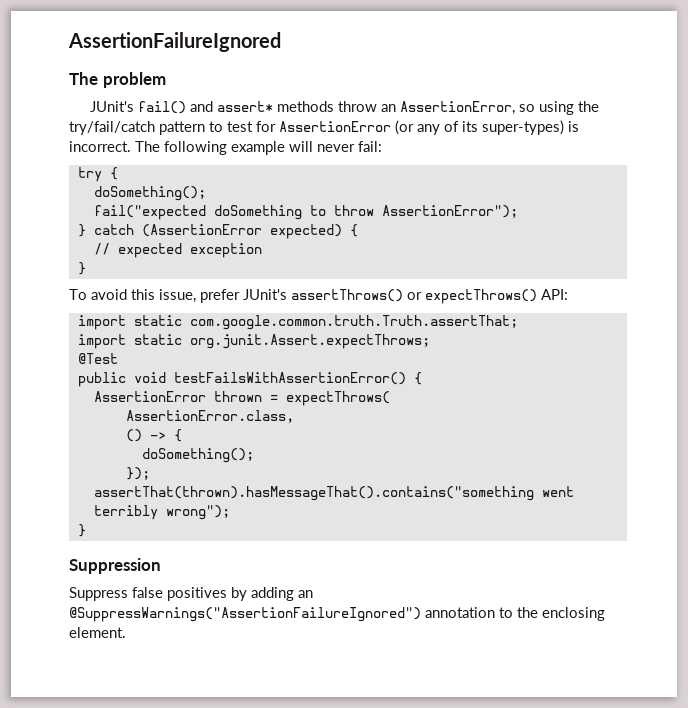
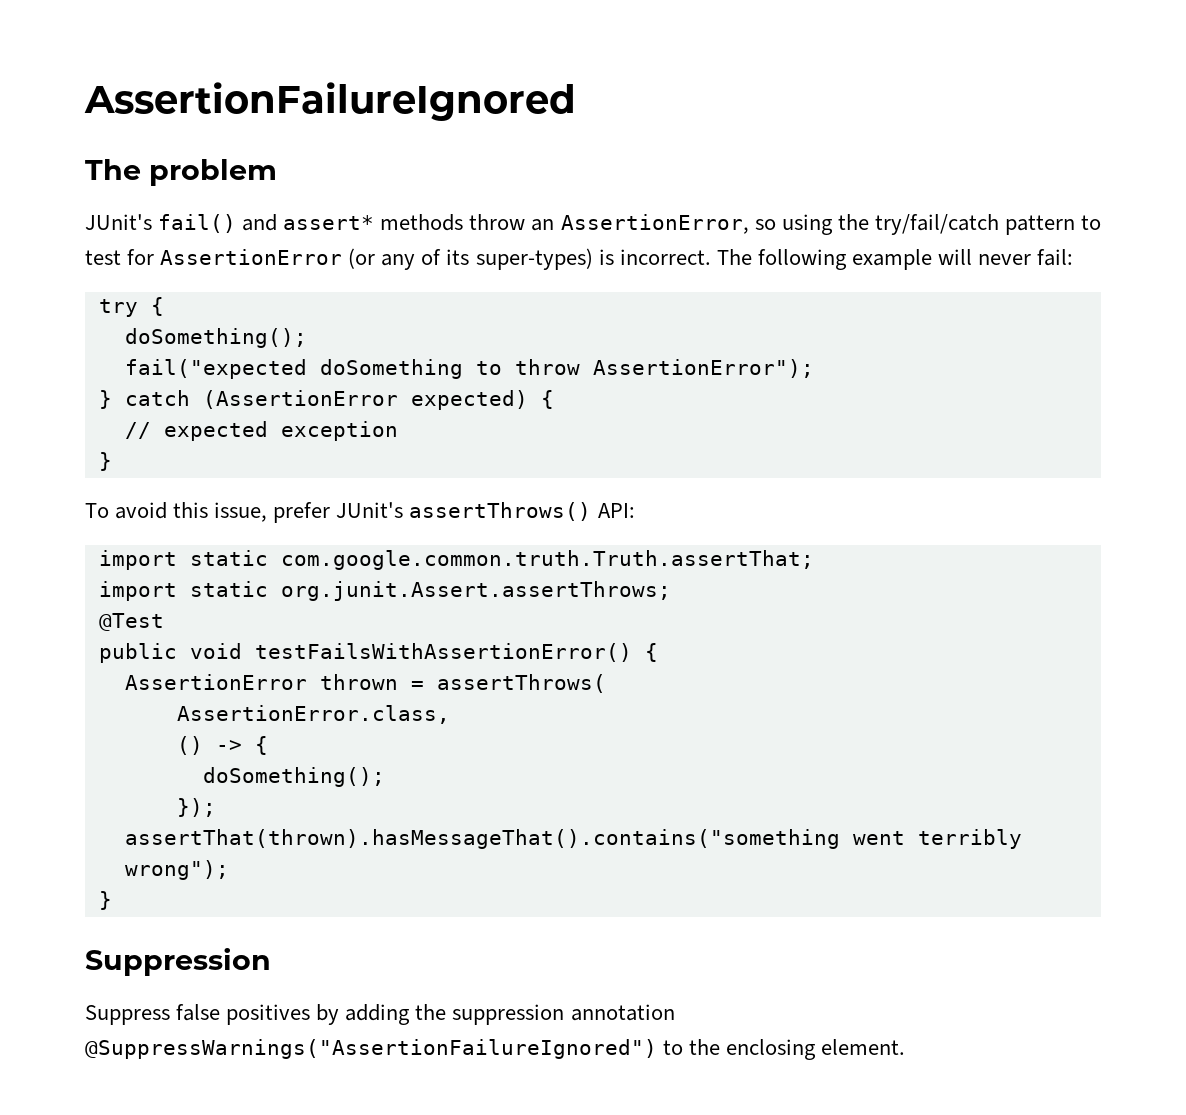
- To avoid this issue, prefer JUnit's assertThrows() or expectThrows() API:
+ To avoid this issue, prefer JUnit's assertThrows() API:
- import static org.junit.Assert.expectThrows;
+ import static org.junit.Assert.assertThrows;
- AssertionError thrown = expectThrows(
+ AssertionError thrown = assertThrows(
- Suppress false positives by adding an @SuppressWarnings("AssertionFailureIgnored") annotation to the enclosing element.
+ Suppress false positives by adding the suppression annotation @SuppressWarnings("AssertionFailureIgnored") to the enclosing element.

